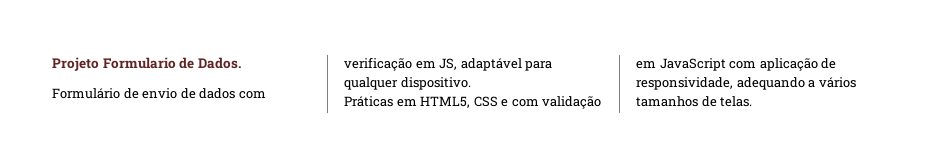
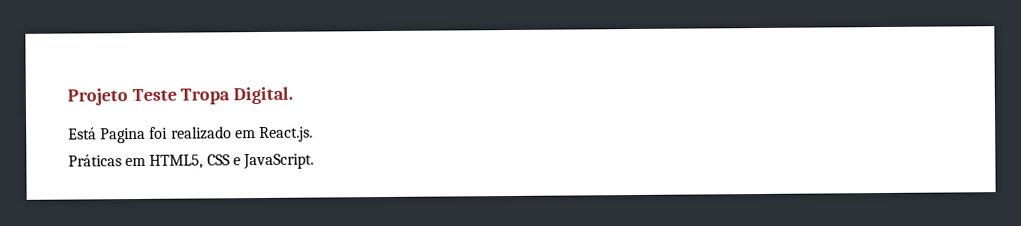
- Projeto Formulario de Dados.
- Formulário de envio de dados com verificação em JS, adaptável para qualquer dispositivo.
+ Projeto Teste Tropa Digital.
+ Está Pagina foi realizado em React.js.
- Práticas em HTML5, CSS e com validação em JavaScript com aplicação de responsividade, adequando a vários tamanhos de telas.
+ Práticas em HTML5, CSS e JavaScript.

